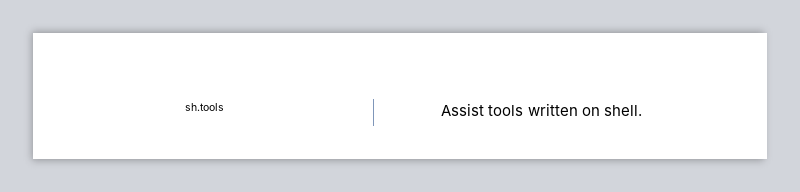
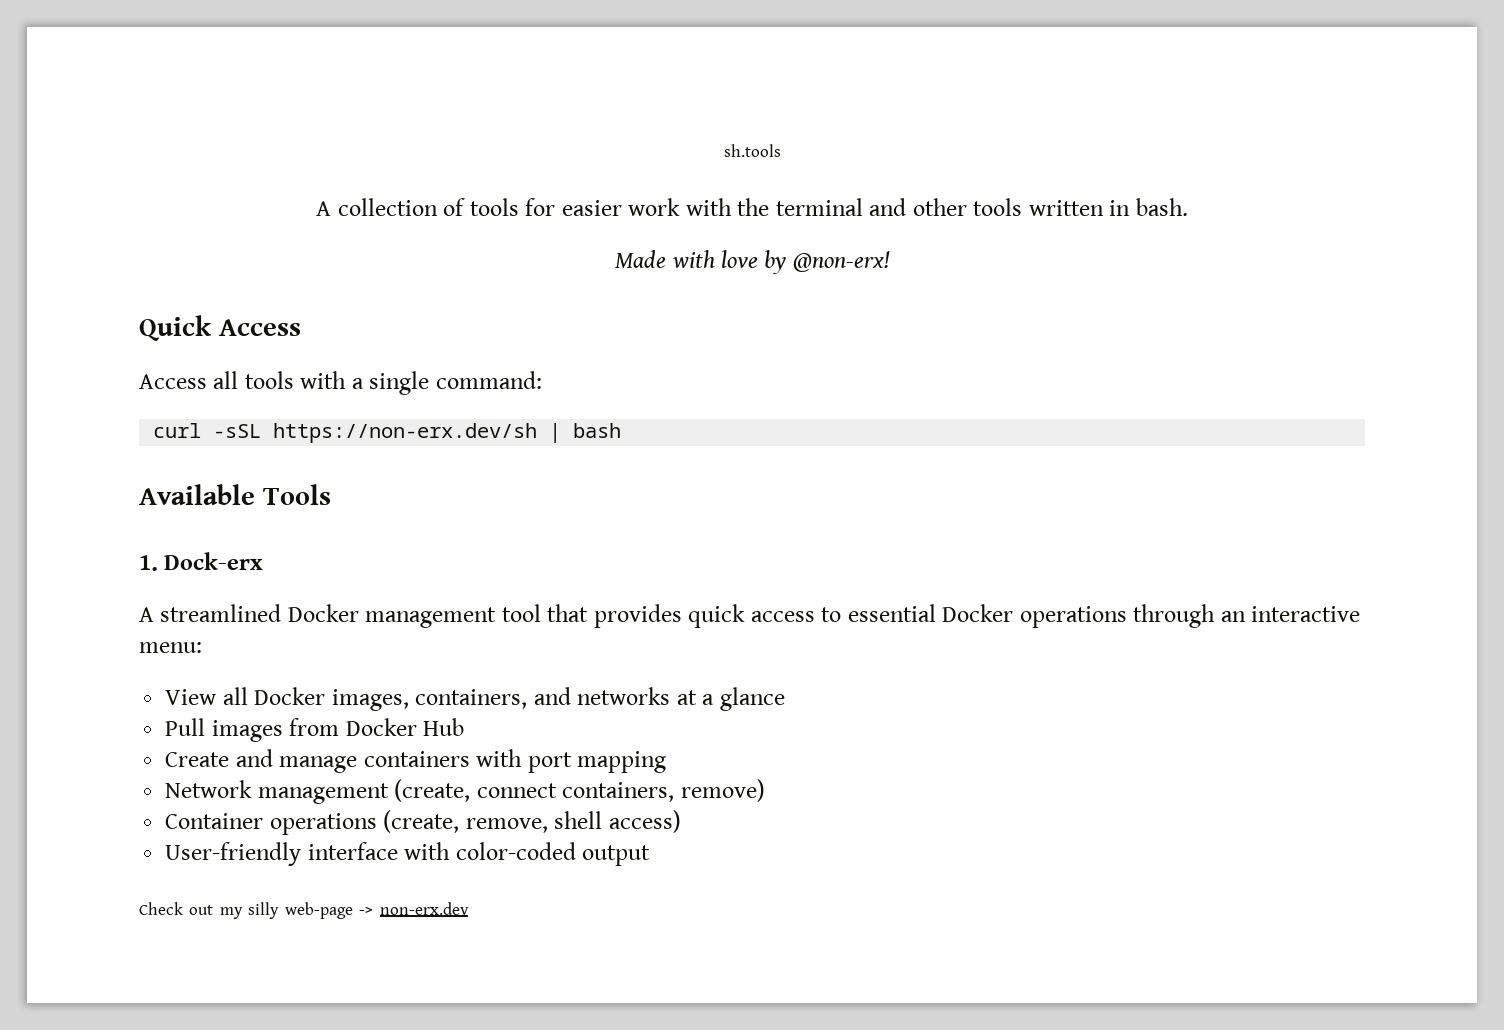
- Assist tools written on shell.
+ A collection of tools for easier work with the terminal and other tools written in bash.
+ Made with love by @non-erx!
+ Quick Access
+ Access all tools with a single command:
+ curl -sSL https://non-erx.dev/sh | bash
+ Available Tools
+ 1. Dock-erx
+ A streamlined Docker management tool that provides quick access to essential Docker operations through an interactive menu:
+ View all Docker images, containers, and networks at a glance
+ Pull images from Docker Hub
+ Create and manage containers with port mapping
+ Network management (create, connect containers, remove)
+ Container operations (create, remove, shell access)
+ User-friendly interface with color-coded output
+ Check out my silly web-page -> non-erx.dev

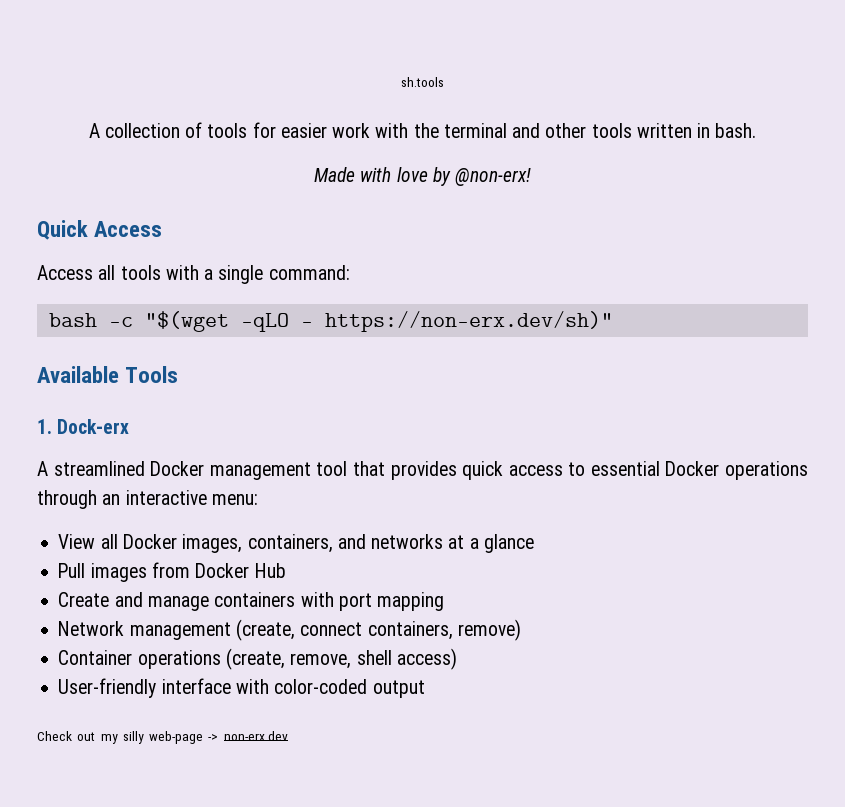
- curl -sSL https://non-erx.dev/sh | bash
+ bash -c "$(wget -qLO - https://non-erx.dev/sh)"

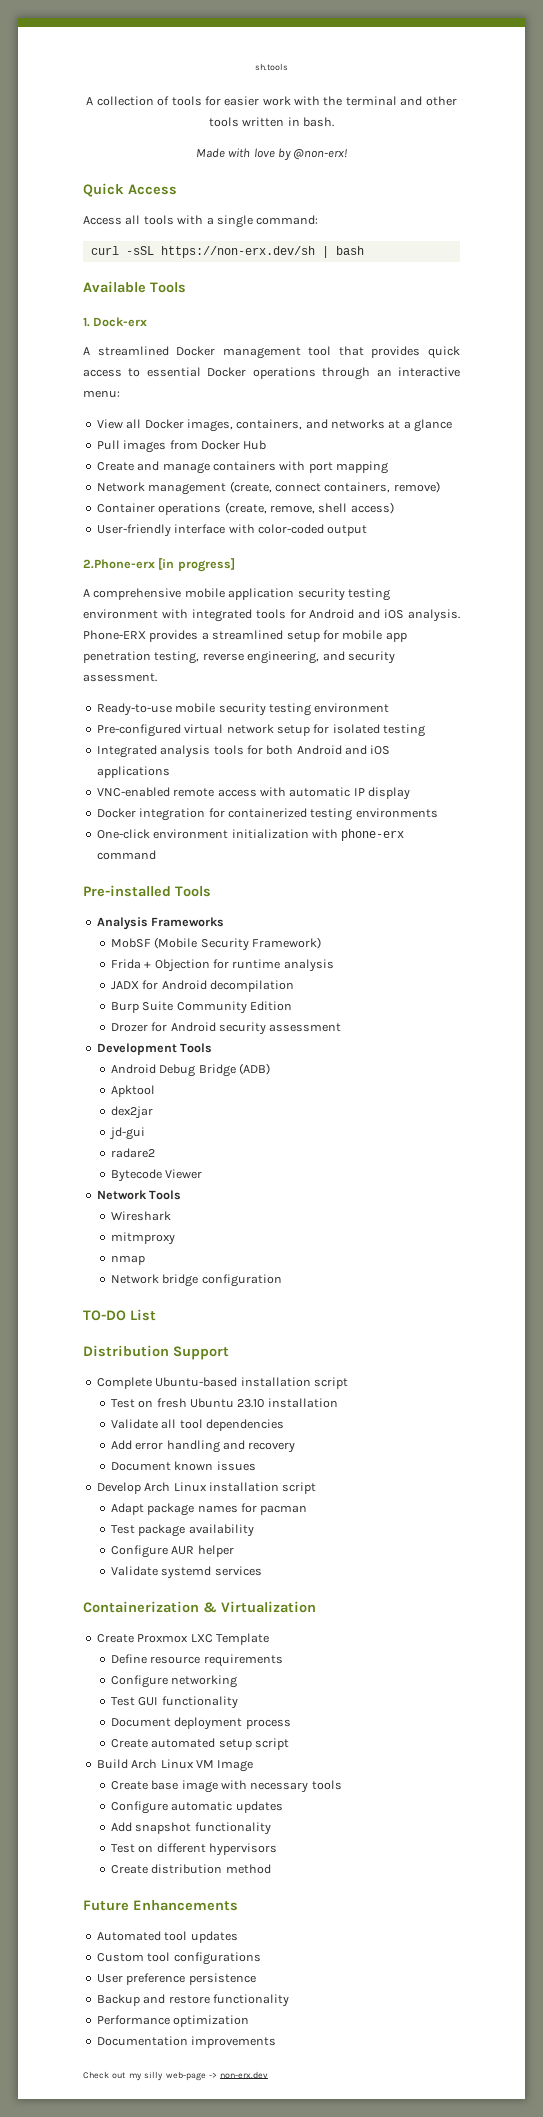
- bash -c "$(wget -qLO - https://non-erx.dev/sh)"
+ curl -sSL https://non-erx.dev/sh | bash
+ 2.Phone-erx [in progress]
+ A comprehensive mobile application security testing environment with integrated tools for Android and iOS analysis. Phone-ERX provides a streamlined setup for mobile app penetration testing, reverse engineering, and security assessment.
+ Ready-to-use mobile security testing environment
+ Pre-configured virtual network setup for isolated testing
+ Integrated analysis tools for both Android and iOS applications
+ VNC-enabled remote access with automatic IP display
+ Docker integration for containerized testing environments
+ One-click environment initialization with phone-erx command
+ Pre-installed Tools
+ Analysis Frameworks
+ MobSF (Mobile Security Framework)
+ Frida + Objection for runtime analysis
+ JADX for Android decompilation
+ Burp Suite Community Edition
+ Drozer for Android security assessment
+ Development Tools
+ Android Debug Bridge (ADB)
+ Apktool
+ dex2jar
+ jd-gui
+ radare2
+ Bytecode Viewer
+ Network Tools
+ Wireshark
+ mitmproxy
+ nmap
+ Network bridge configuration
+ TO-DO List
+ Distribution Support
+ Complete Ubuntu-based installation script
+ Test on fresh Ubuntu 23.10 installation
+ Validate all tool dependencies
+ Add error handling and recovery
+ Document known issues
+ Develop Arch Linux installation script
+ Adapt package names for pacman
+ Test package availability
+ Configure AUR helper
+ Validate systemd services
+ Containerization & Virtualization
+ Create Proxmox LXC Template
+ Define resource requirements
+ Configure networking
+ Test GUI functionality
+ Document deployment process
+ Create automated setup script
+ Build Arch Linux VM Image
+ Create base image with necessary tools
+ Configure automatic updates
+ Add snapshot functionality
+ Test on different hypervisors
+ Create distribution method
+ Future Enhancements
+ Automated tool updates
+ Custom tool configurations
+ User preference persistence
+ Backup and restore functionality
+ Performance optimization
+ Documentation improvements

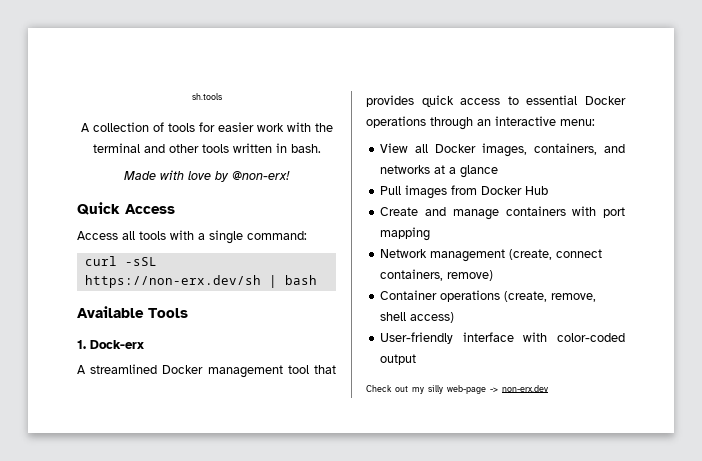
- 2.Phone-erx [in progress]
- A comprehensive mobile application security testing environment with integrated tools for Android and iOS analysis. Phone-ERX provides a streamlined setup for mobile app penetration testing, reverse engineering, and security assessment.
- Ready-to-use mobile security testing environment
- Pre-configured virtual network setup for isolated testing
- Integrated analysis tools for both Android and iOS applications
- VNC-enabled remote access with automatic IP display
- Docker integration for containerized testing environments
- One-click environment initialization with phone-erx command
- Pre-installed Tools
- Analysis Frameworks
- MobSF (Mobile Security Framework)
- Frida + Objection for runtime analysis
- JADX for Android decompilation
- Burp Suite Community Edition
- Drozer for Android security assessment
- Development Tools
- Android Debug Bridge (ADB)
- Apktool
- dex2jar
- jd-gui
- radare2
- Bytecode Viewer
- Network Tools
- Wireshark
- mitmproxy
- nmap
- Network bridge configuration
- TO-DO List
- Distribution Support
- Complete Ubuntu-based installation script
- Test on fresh Ubuntu 23.10 installation
- Validate all tool dependencies
- Add error handling and recovery
- Document known issues
- Develop Arch Linux installation script
- Adapt package names for pacman
- Test package availability
- Configure AUR helper
- Validate systemd services
- Containerization & Virtualization
- Create Proxmox LXC Template
- Define resource requirements
- Configure networking
- Test GUI functionality
- Document deployment process
- Create automated setup script
- Build Arch Linux VM Image
- Create base image with necessary tools
- Configure automatic updates
- Add snapshot functionality
- Test on different hypervisors
- Create distribution method
- Future Enhancements
- Automated tool updates
- Custom tool configurations
- User preference persistence
- Backup and restore functionality
- Performance optimization
- Documentation improvements

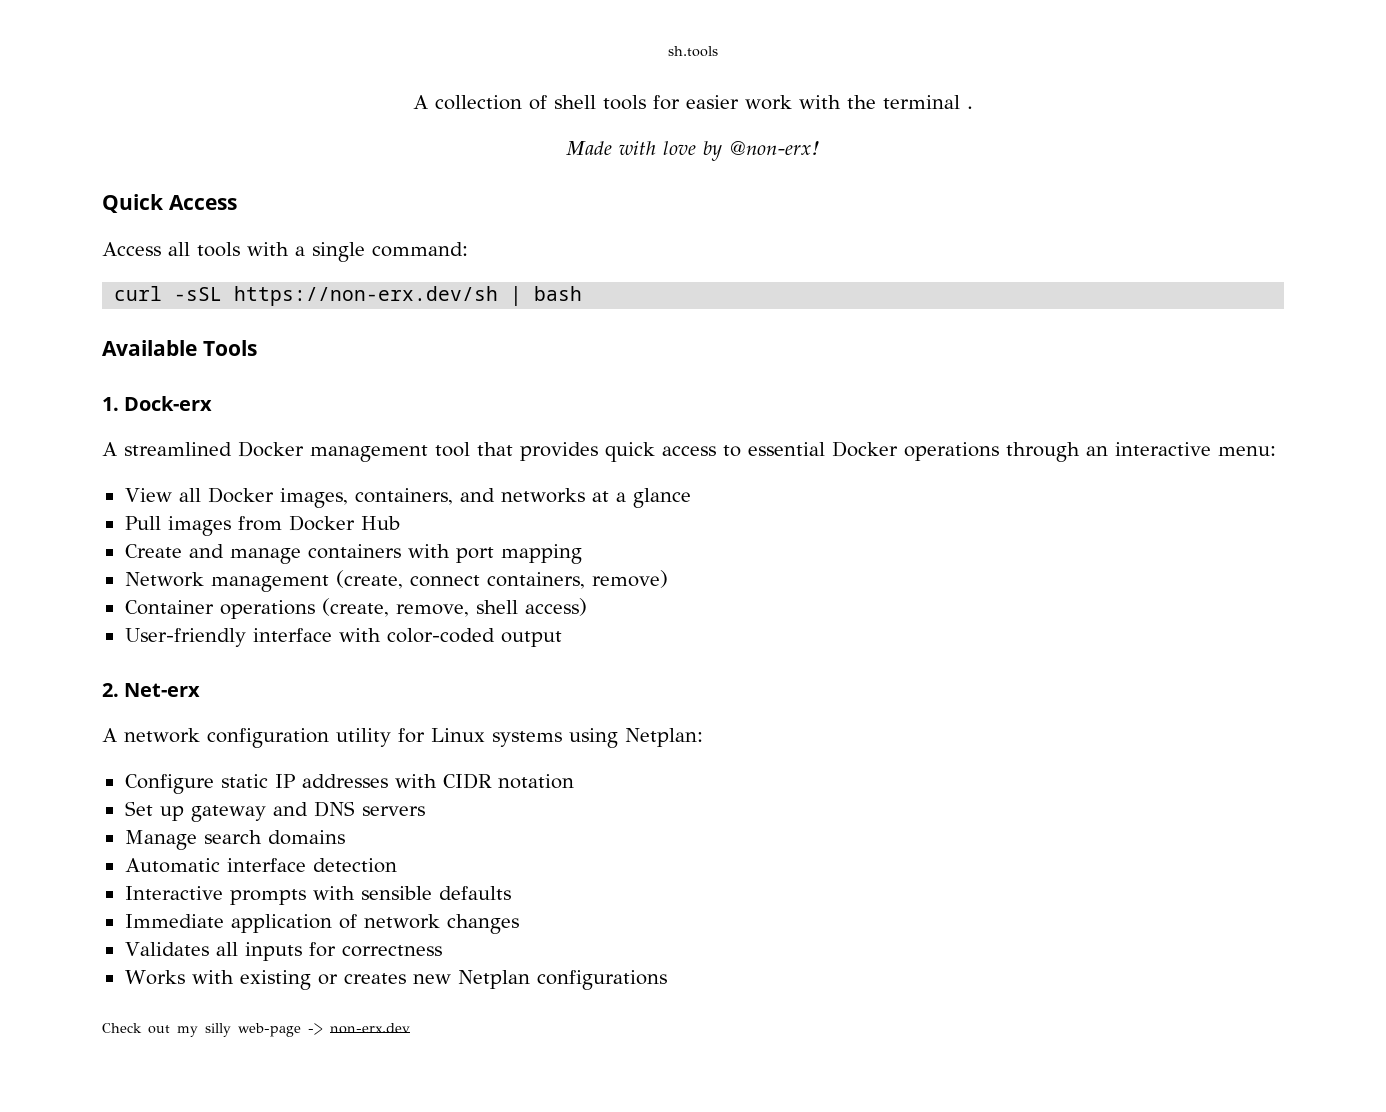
- A collection of tools for easier work with the terminal and other tools written in bash.
+ A collection of shell tools for easier work with the terminal .
+ 2. Net-erx
+ A network configuration utility for Linux systems using Netplan:
+ Configure static IP addresses with CIDR notation
+ Set up gateway and DNS servers
+ Manage search domains
+ Automatic interface detection
+ Interactive prompts with sensible defaults
+ Immediate application of network changes
+ Validates all inputs for correctness
+ Works with existing or creates new Netplan configurations

